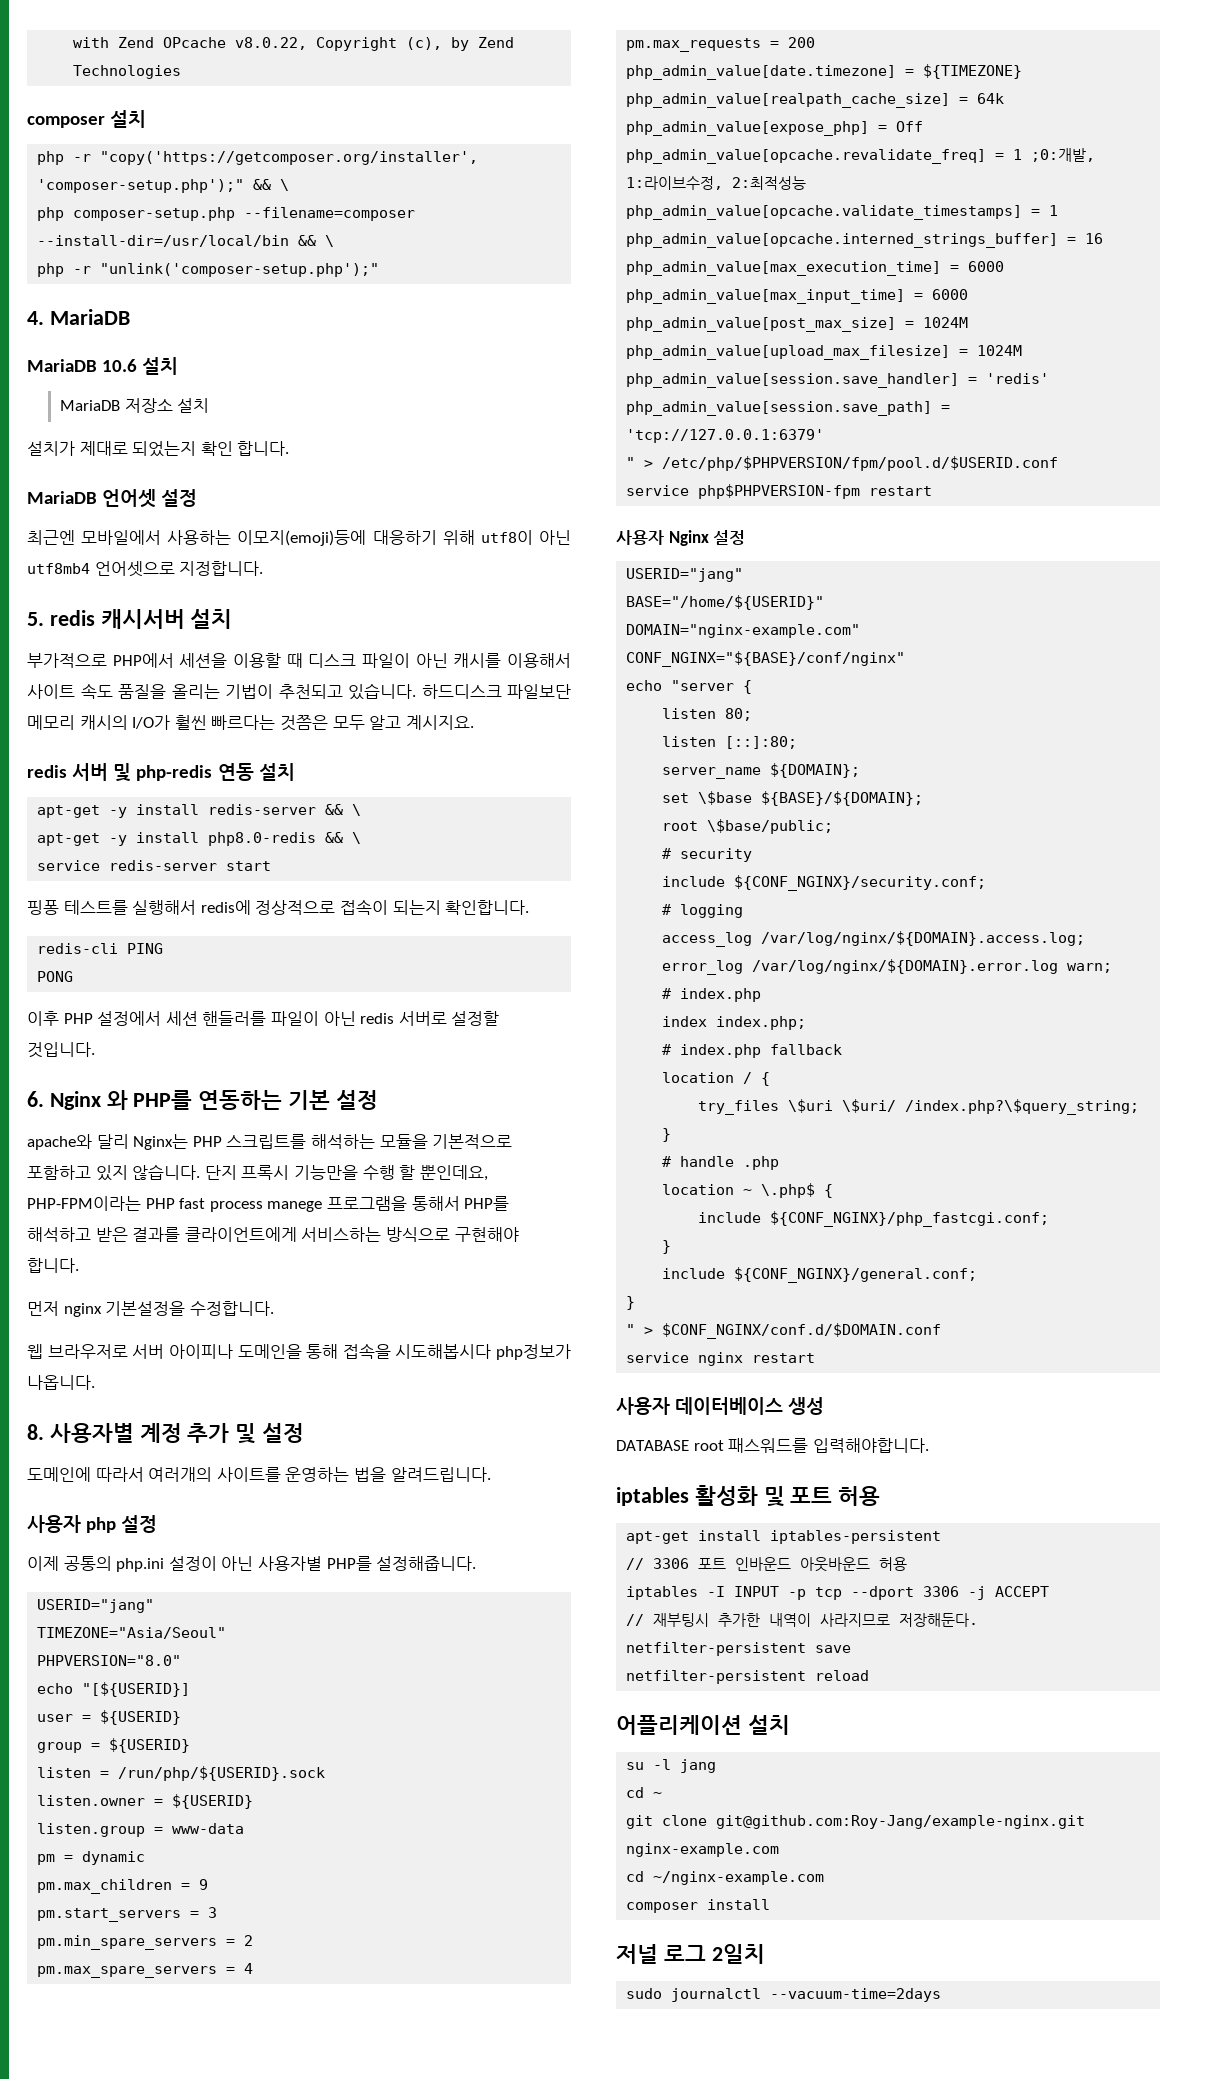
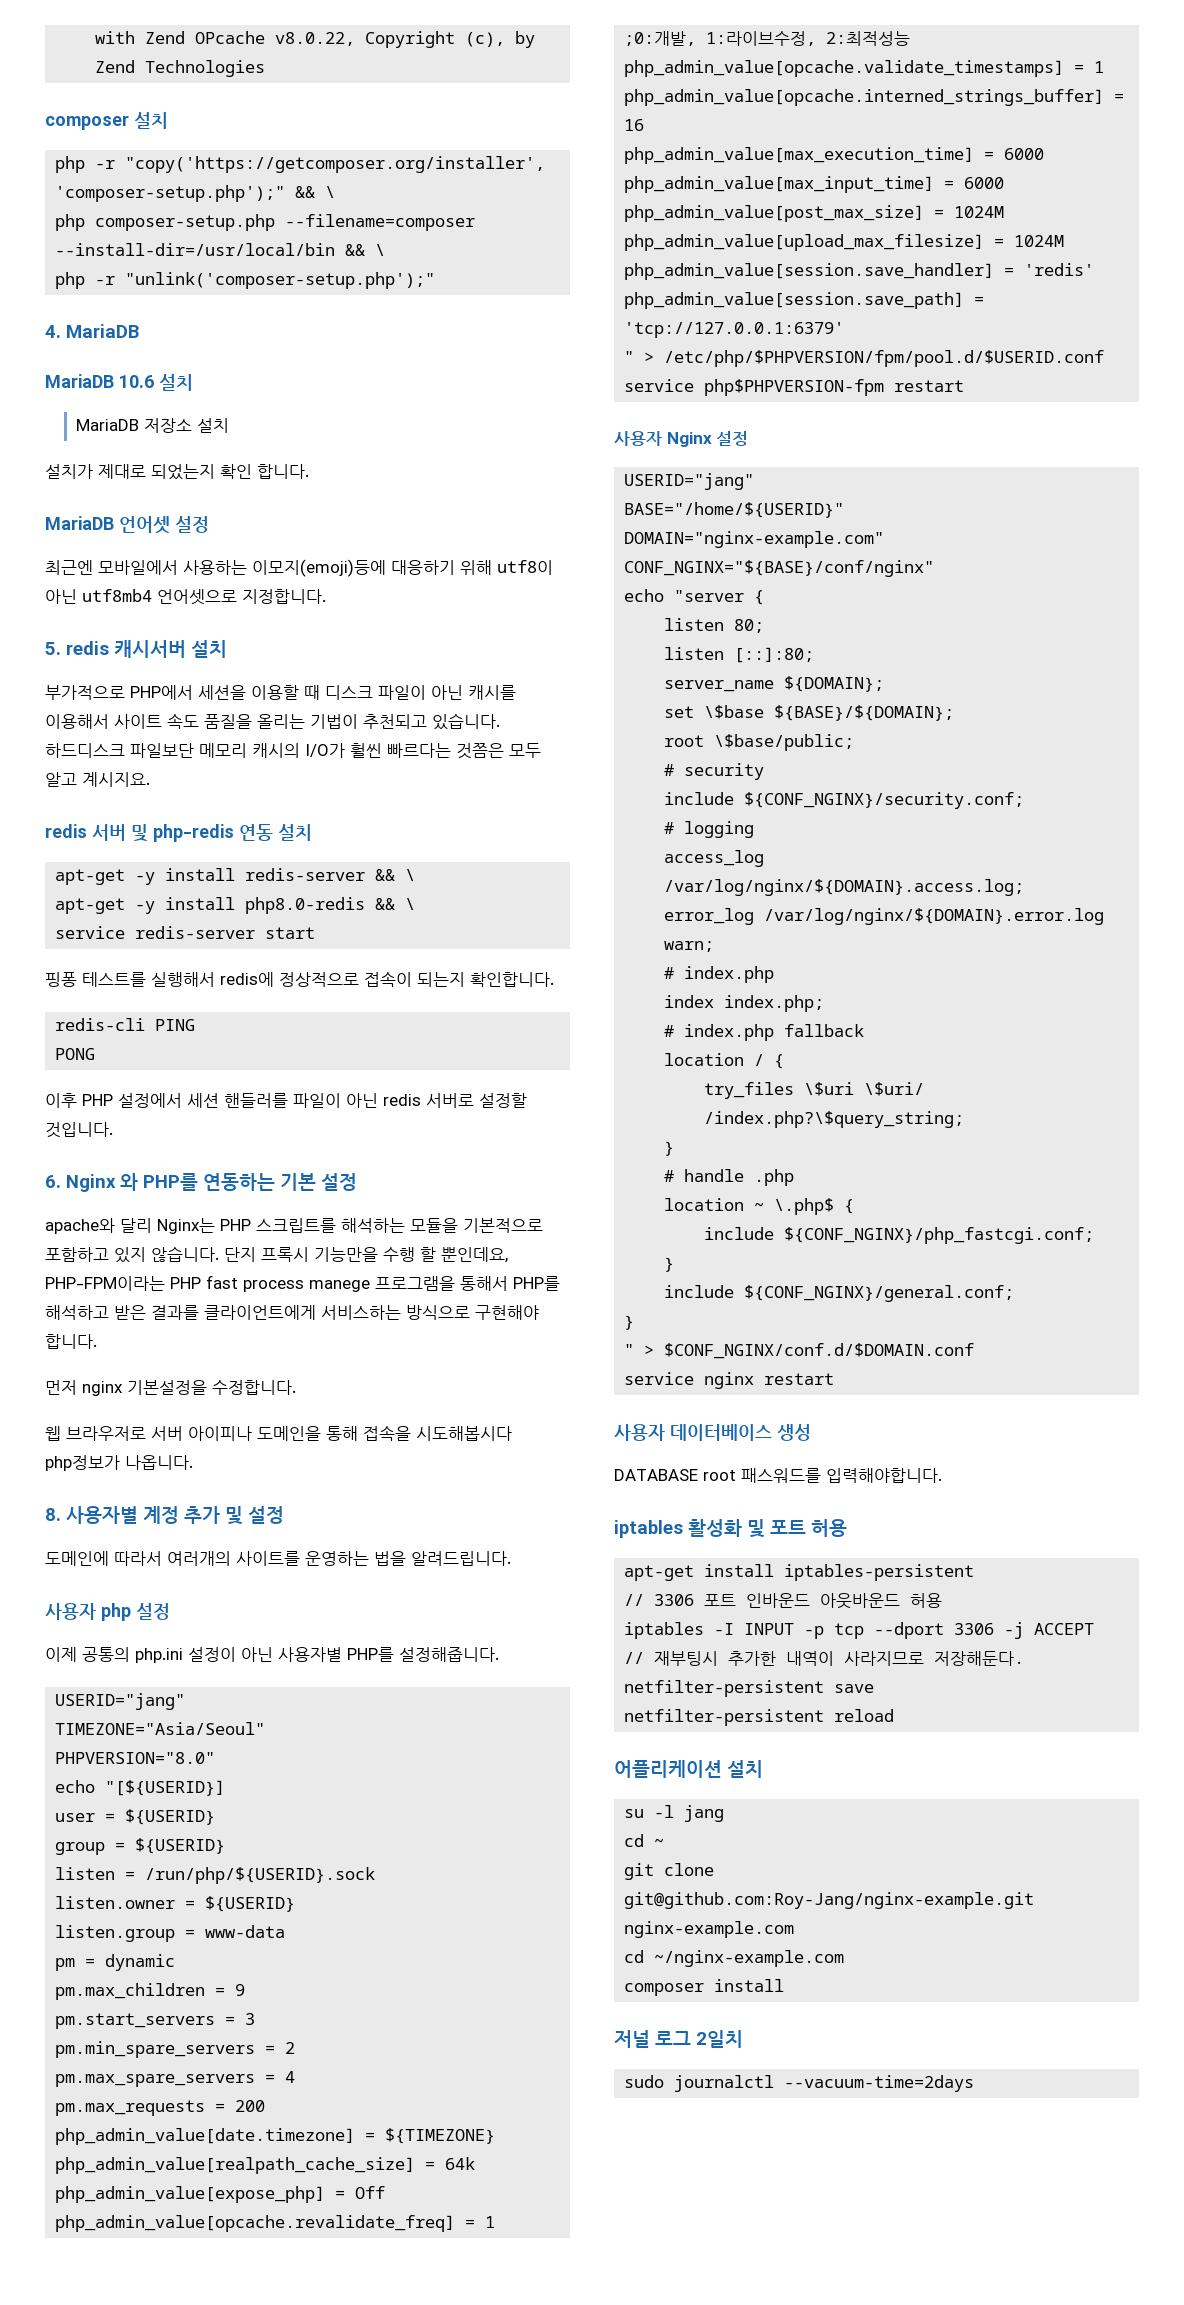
- git clone git@github.com:Roy-Jang/example-nginx.git nginx-example.com
+ git clone git@github.com:Roy-Jang/nginx-example.git nginx-example.com

